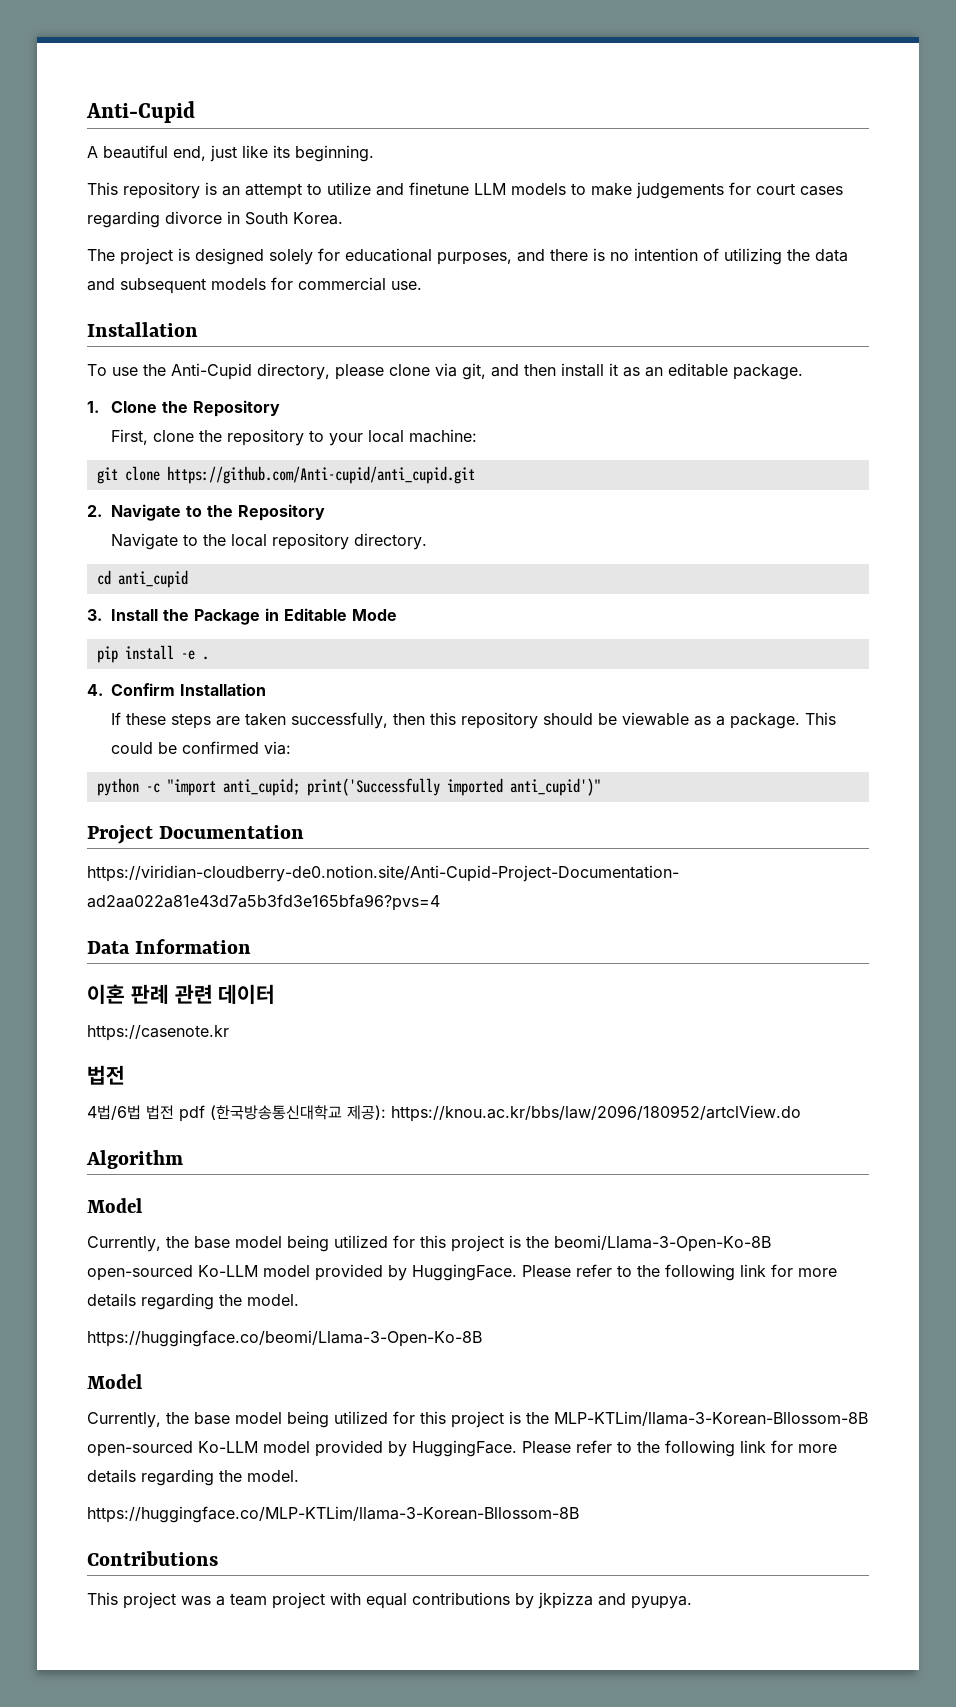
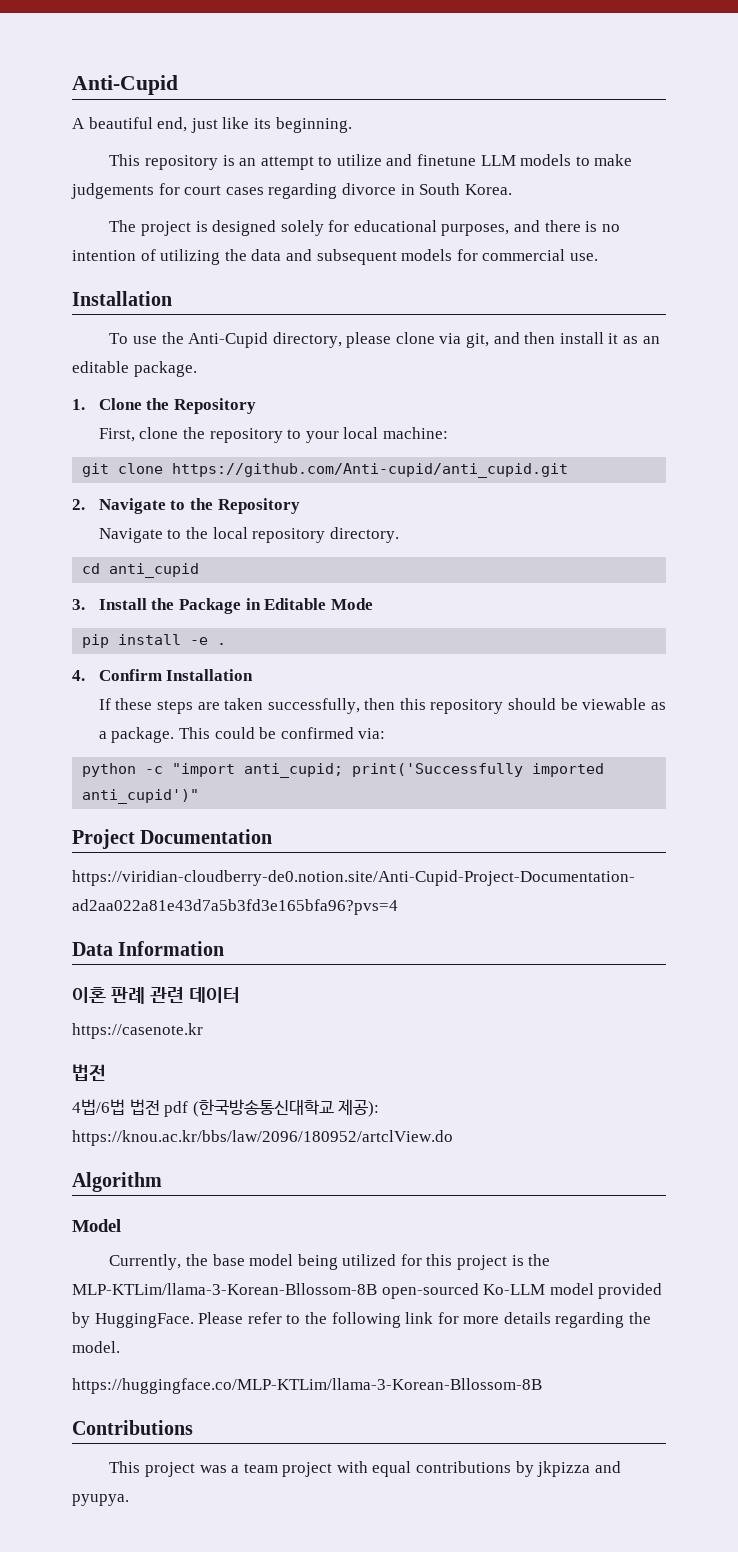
- Currently, the base model being utilized for this project is the beomi/Llama-3-Open-Ko-8B open-sourced Ko-LLM model provided by HuggingFace. Please refer to the following link for more details regarding the model.
- https://huggingface.co/beomi/Llama-3-Open-Ko-8B
- Model

